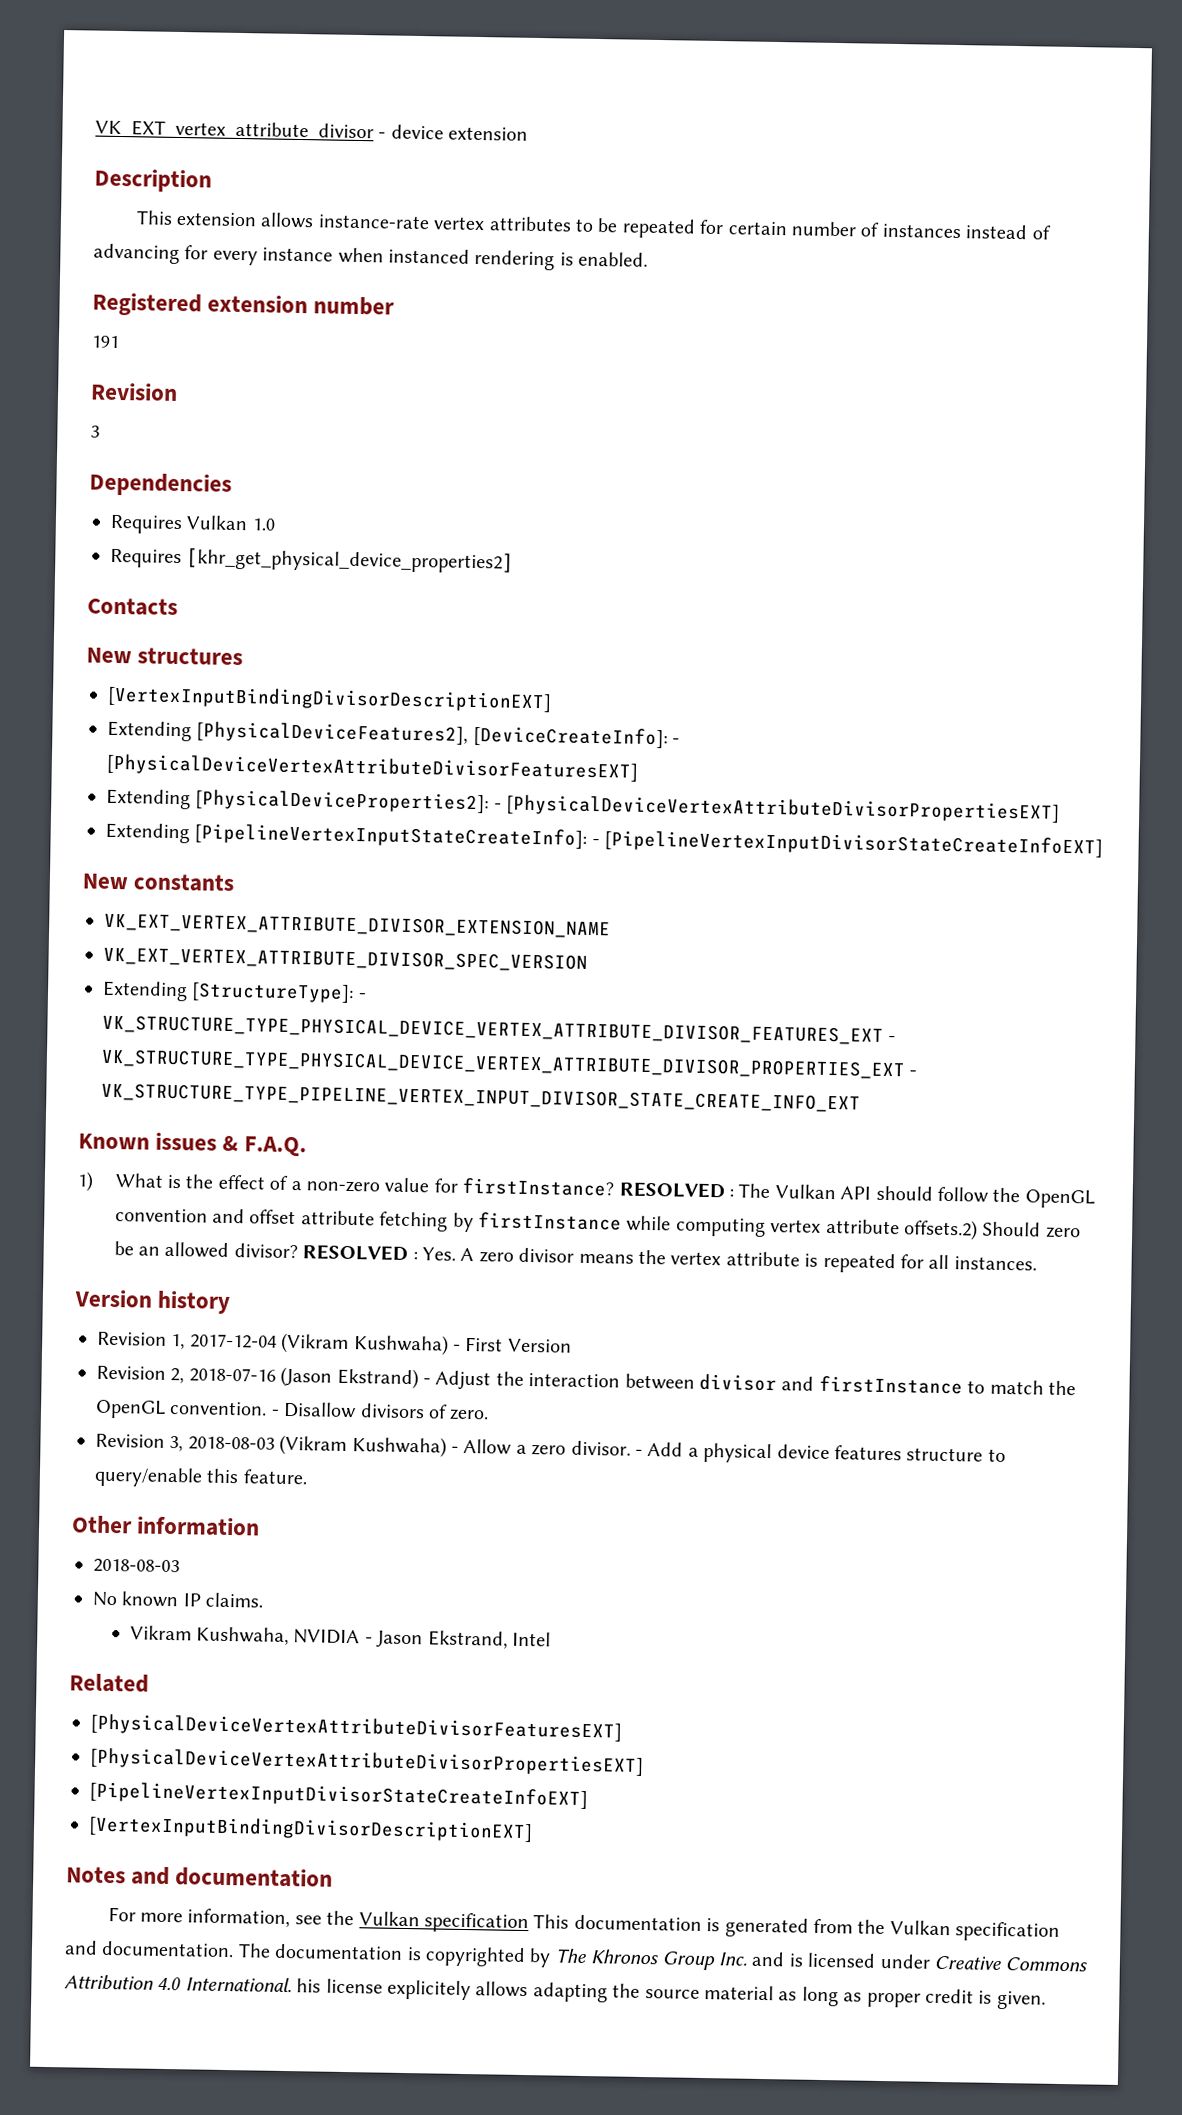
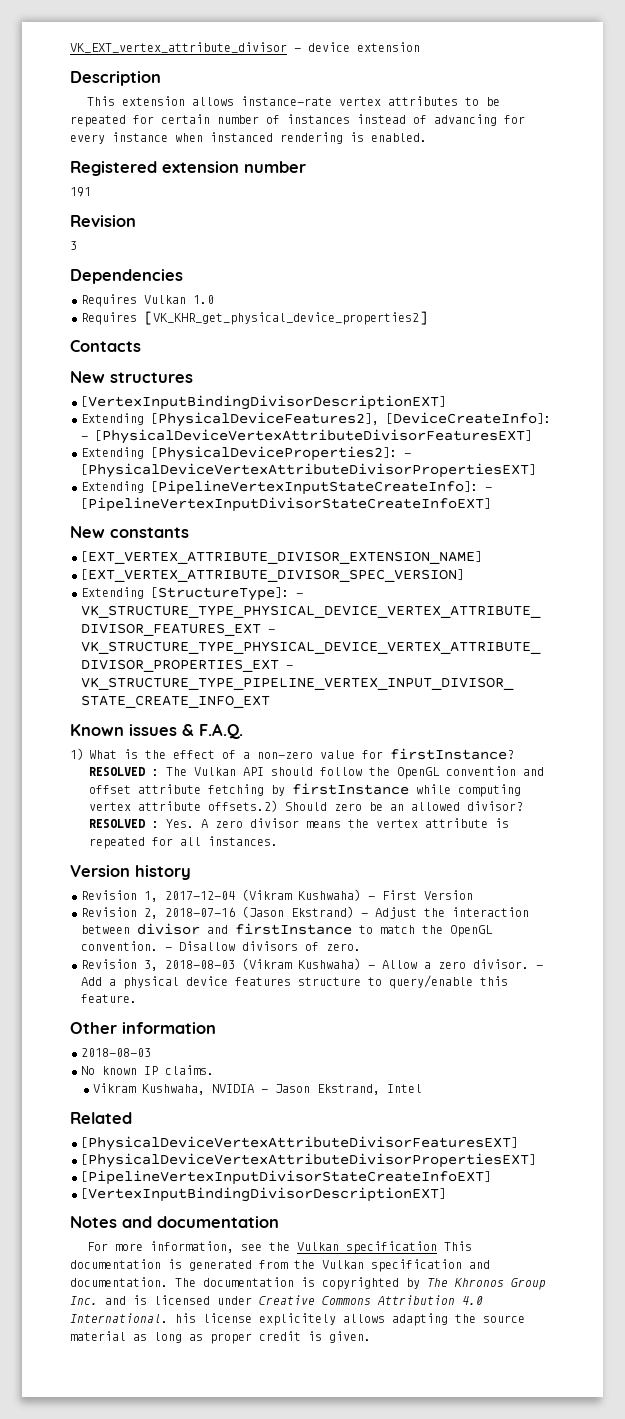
- Requires [khr_get_physical_device_properties2]
+ Requires [VK_KHR_get_physical_device_properties2]
- VK_EXT_VERTEX_ATTRIBUTE_DIVISOR_EXTENSION_NAME
- VK_EXT_VERTEX_ATTRIBUTE_DIVISOR_SPEC_VERSION
+ [EXT_VERTEX_ATTRIBUTE_DIVISOR_EXTENSION_NAME]
+ [EXT_VERTEX_ATTRIBUTE_DIVISOR_SPEC_VERSION]

